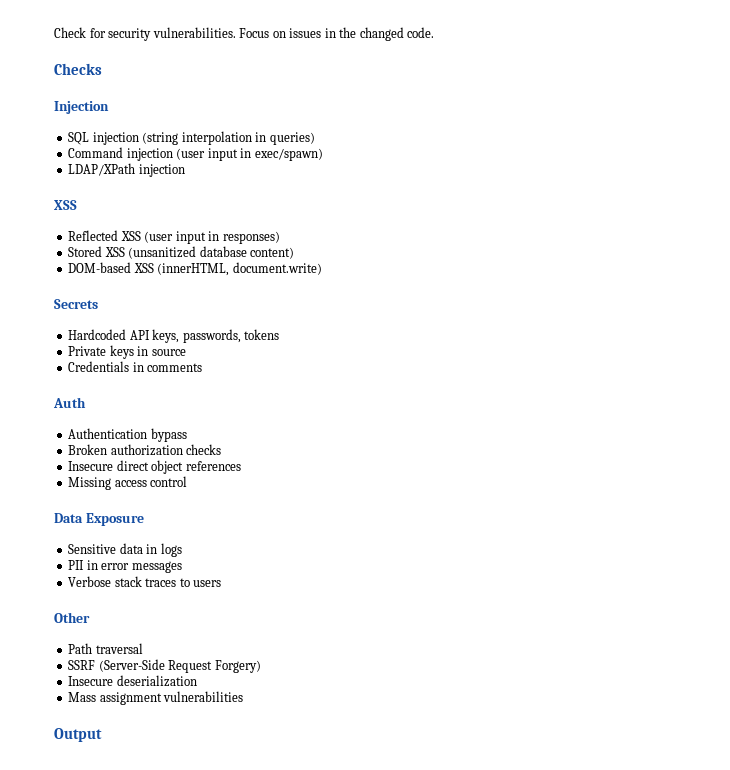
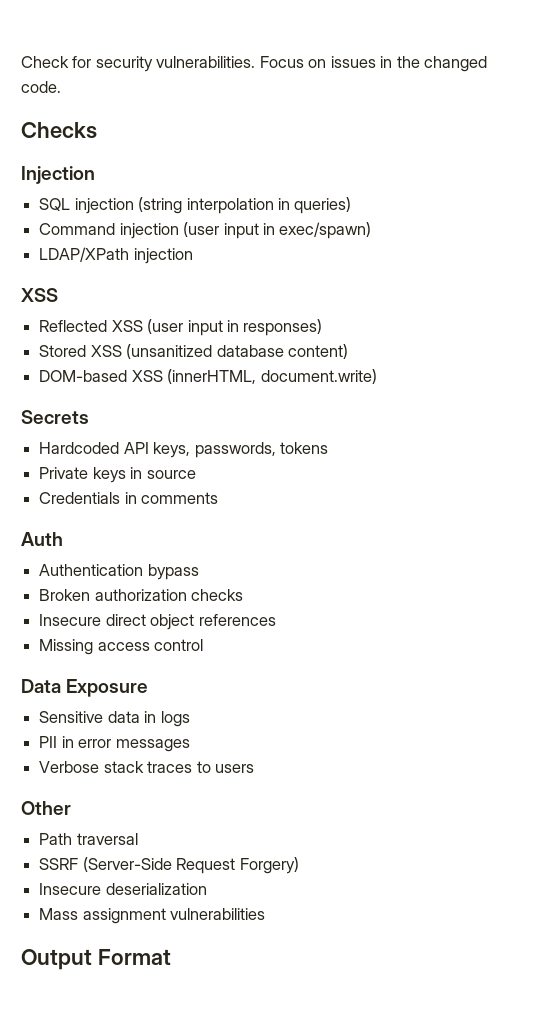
- Output
+ Output Format

